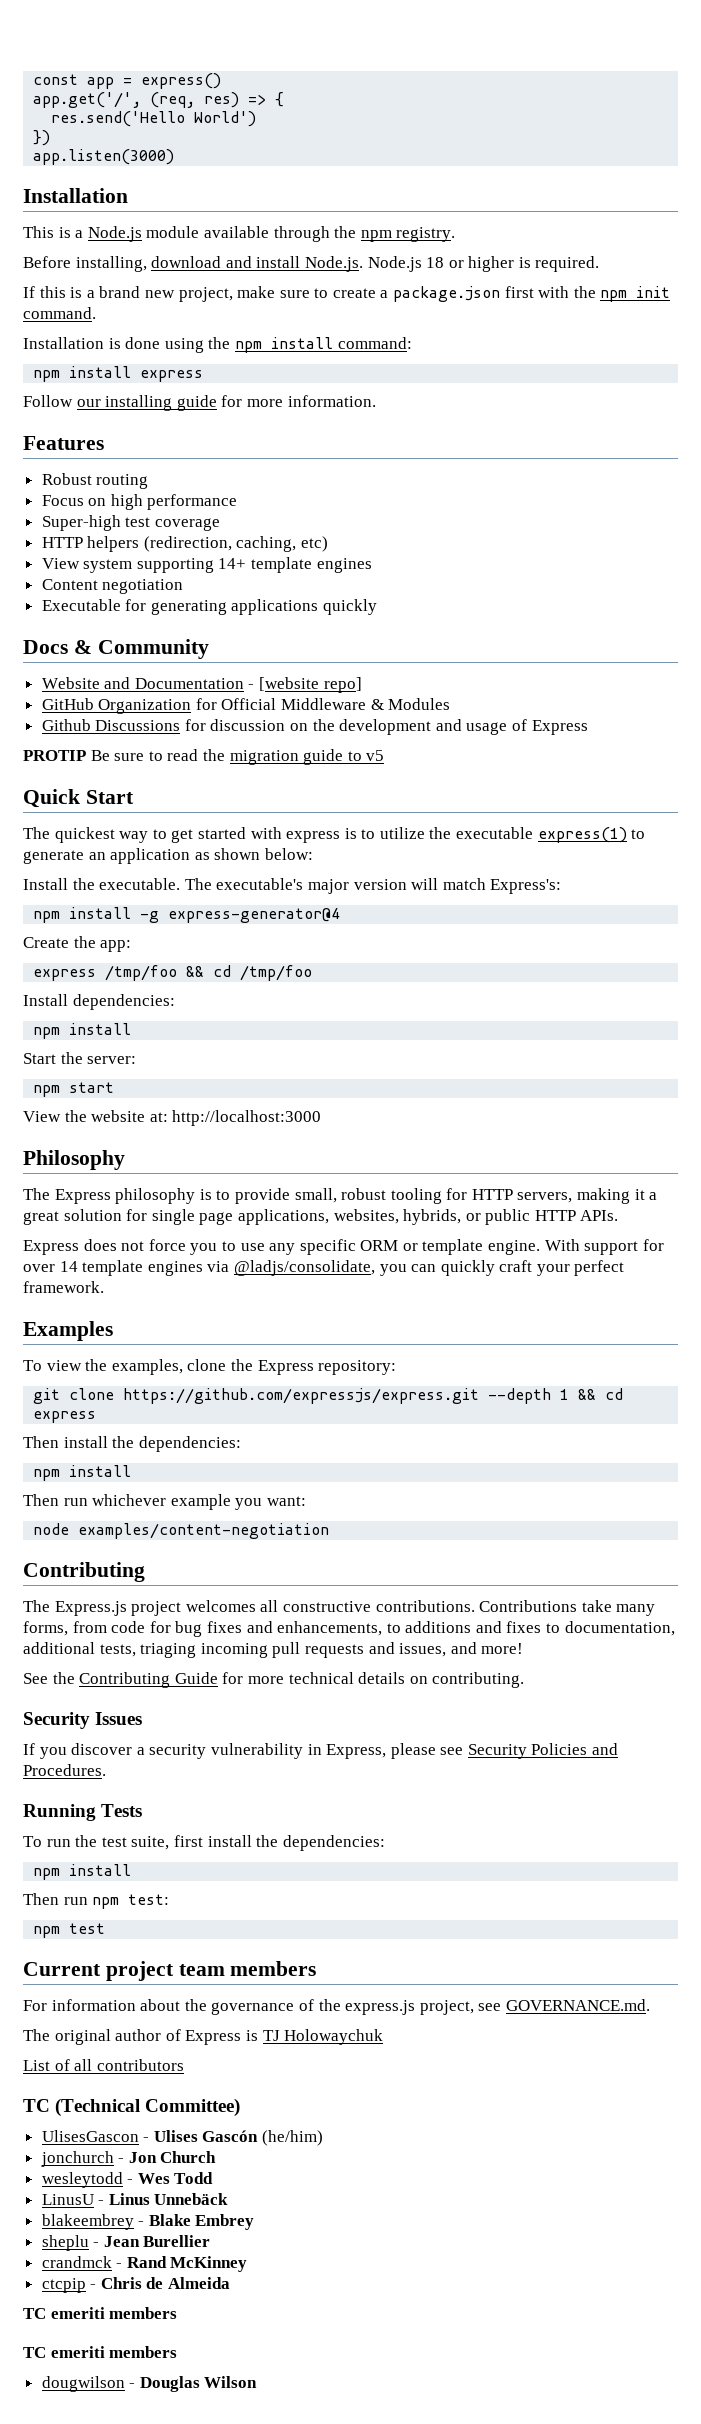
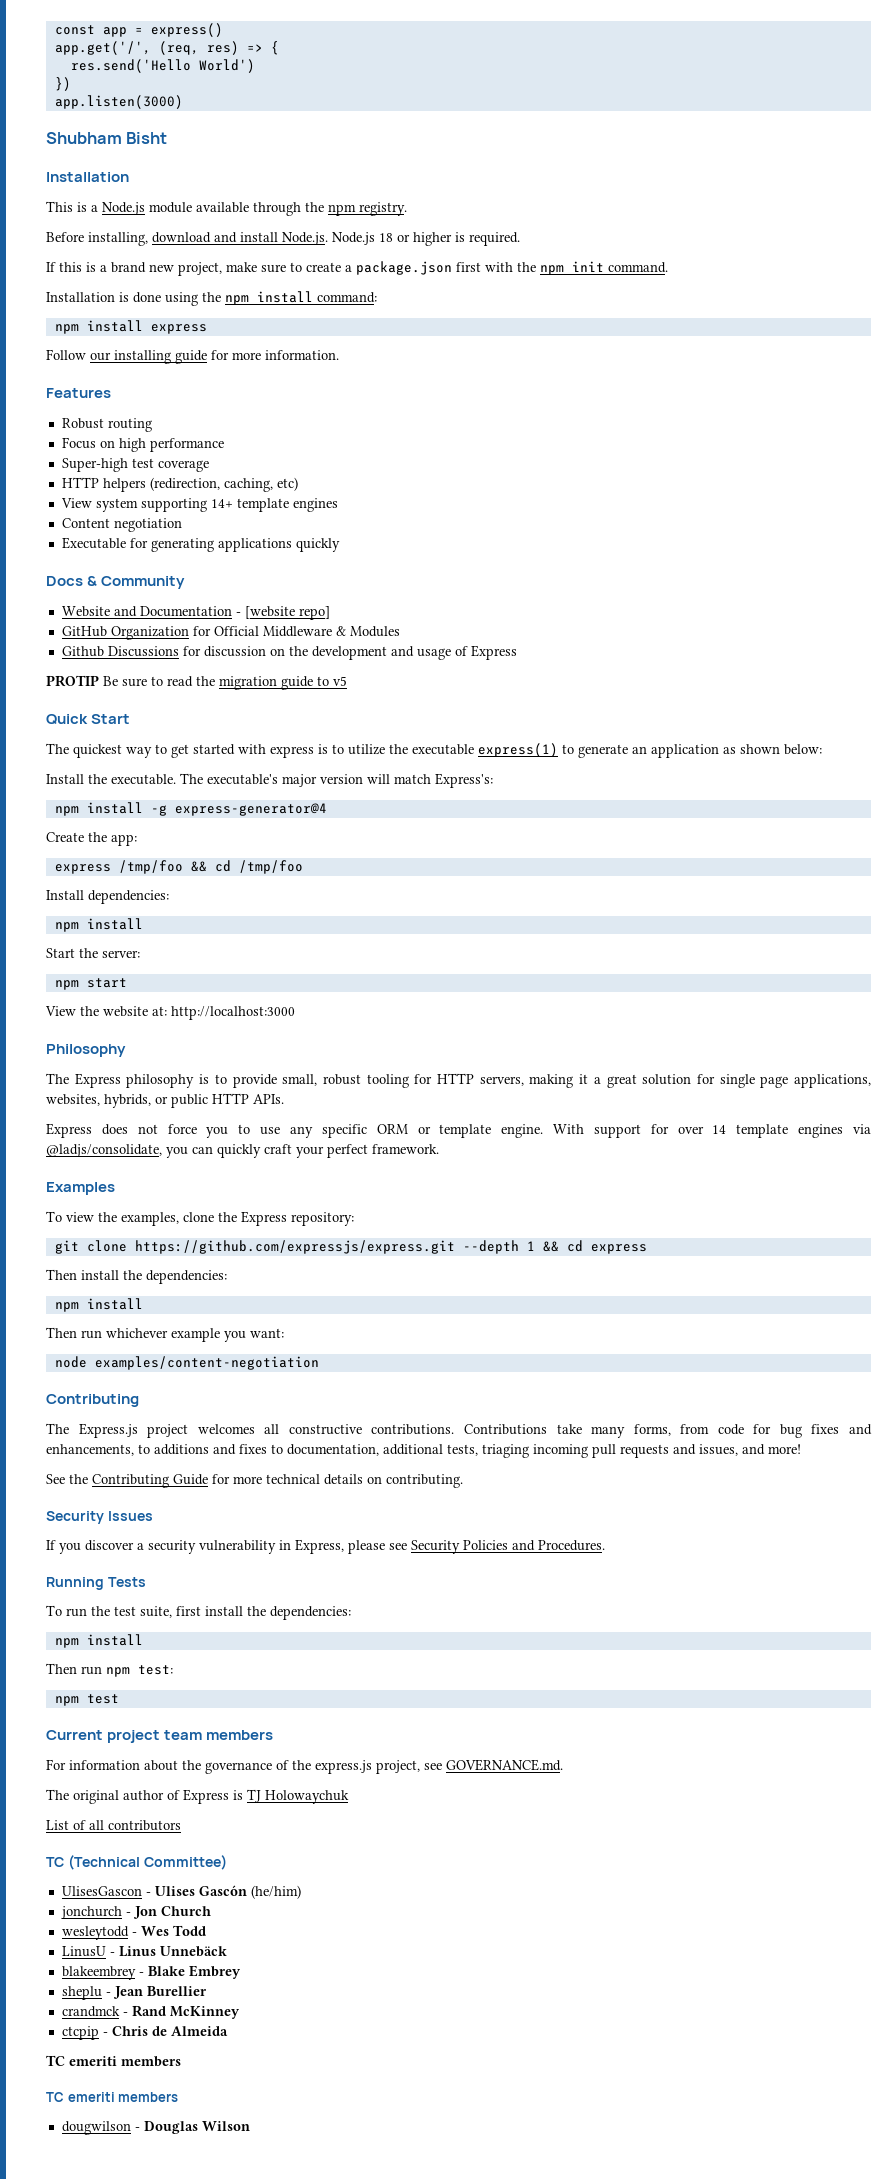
+ Shubham Bisht

